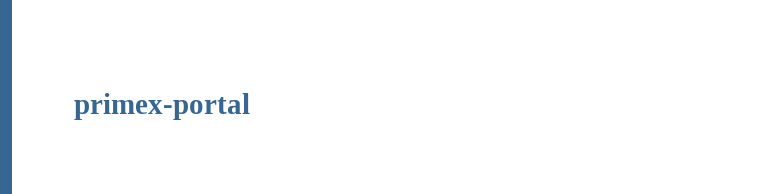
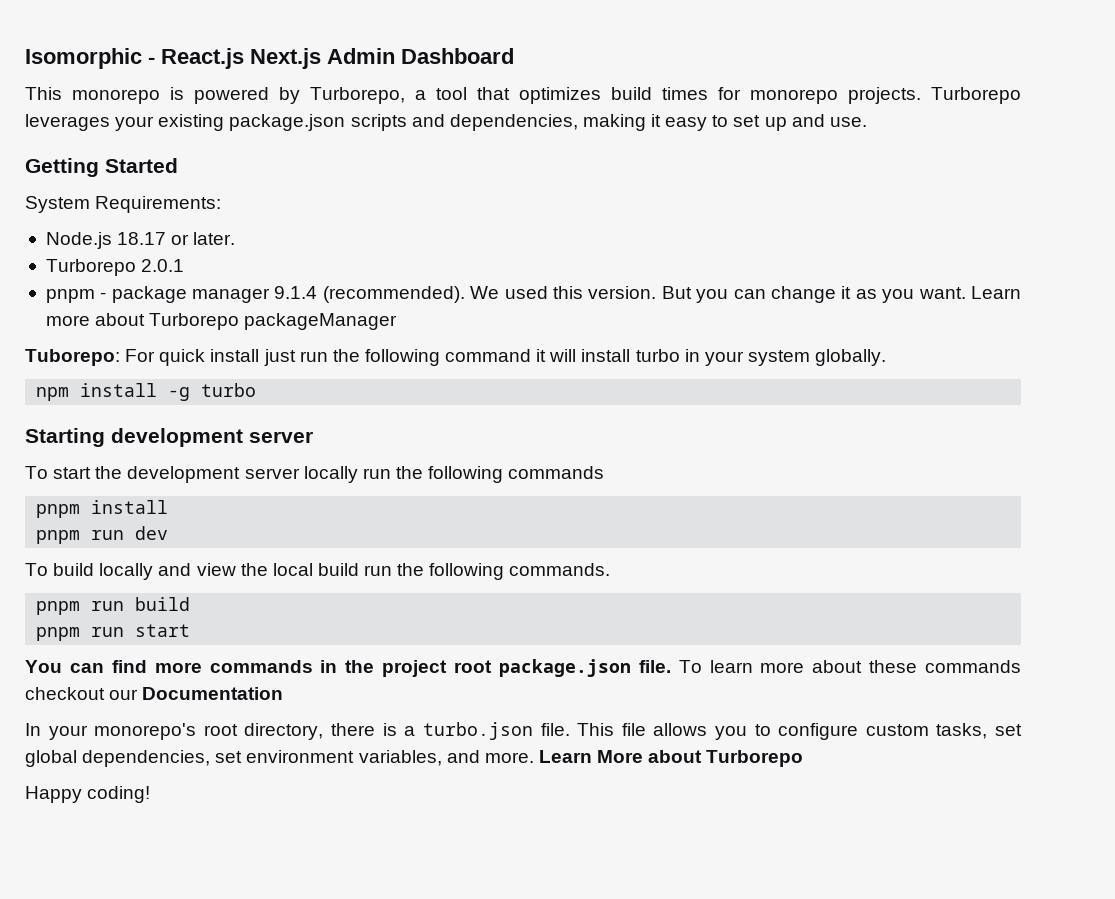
- primex-portal
+ Isomorphic - React.js Next.js Admin Dashboard
+ This monorepo is powered by Turborepo, a tool that optimizes build times for monorepo projects. Turborepo leverages your existing package.json scripts and dependencies, making it easy to set up and use.
+ Getting Started
+ System Requirements:
+ Node.js 18.17 or later.
+ Turborepo 2.0.1
+ pnpm - package manager 9.1.4 (recommended). We used this version. But you can change it as you want. Learn more about Turborepo packageManager
+ Tuborepo: For quick install just run the following command it will install turbo in your system globally.
+ npm install -g turbo
+ Starting development server
+ To start the development server locally run the following commands
+ pnpm install
+ pnpm run dev
+ To build locally and view the local build run the following commands.
+ pnpm run build
+ pnpm run start
+ You can find more commands in the project root package.json file. To learn more about these commands checkout our Documentation
+ In your monorepo's root directory, there is a turbo.json file. This file allows you to configure custom tasks, set global dependencies, set environment variables, and more. Learn More about Turborepo
+ Happy coding!

